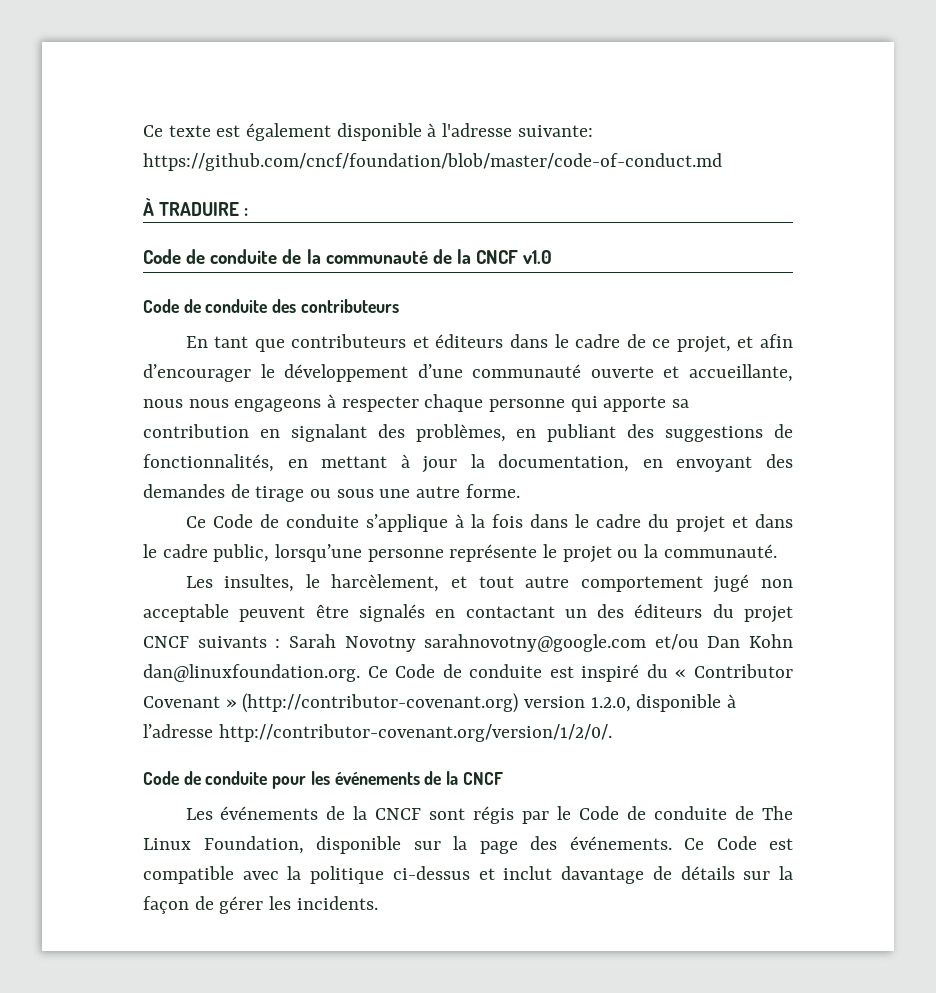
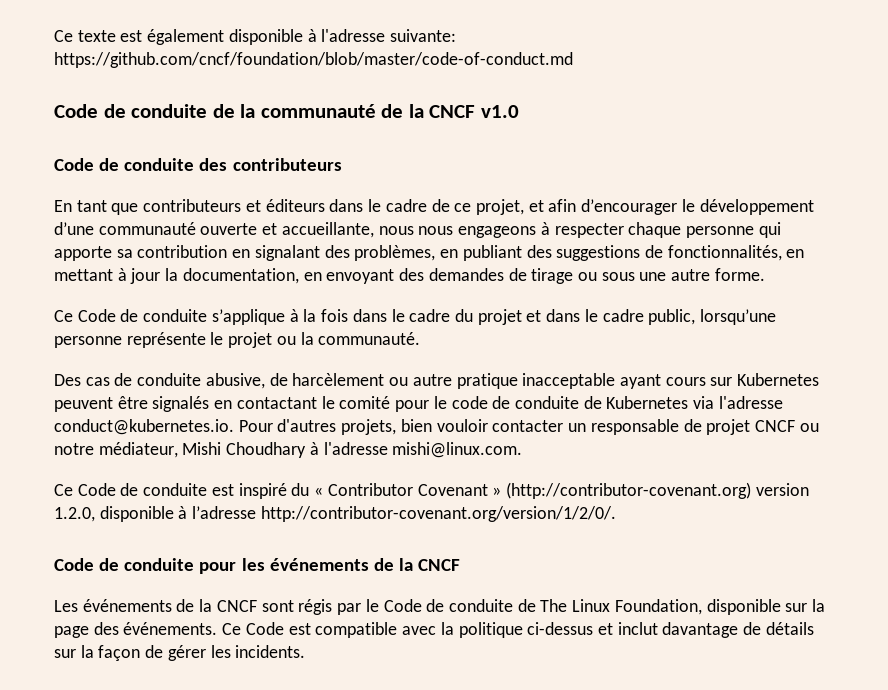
- À TRADUIRE :
- Les insultes, le harcèlement, et tout autre comportement jugé non acceptable peuvent être signalés en contactant un des éditeurs du projet CNCF suivants : Sarah Novotny sarahnovotny@google.com et/ou Dan Kohn dan@linuxfoundation.org. Ce Code de conduite est inspiré du « Contributor Covenant » (http://contributor-covenant.org) version 1.2.0, disponible à l’adresse http://contributor-covenant.org/version/1/2/0/.
+ Des cas de conduite abusive, de harcèlement ou autre pratique inacceptable ayant cours sur Kubernetes peuvent être signalés en contactant le comité pour le code de conduite de Kubernetes via l'adresse conduct@kubernetes.io. Pour d'autres projets, bien vouloir contacter un responsable de projet CNCF ou notre médiateur, Mishi Choudhary à l'adresse mishi@linux.com.
+ Ce Code de conduite est inspiré du « Contributor Covenant » (http://contributor-covenant.org) version 1.2.0, disponible à l’adresse http://contributor-covenant.org/version/1/2/0/.

